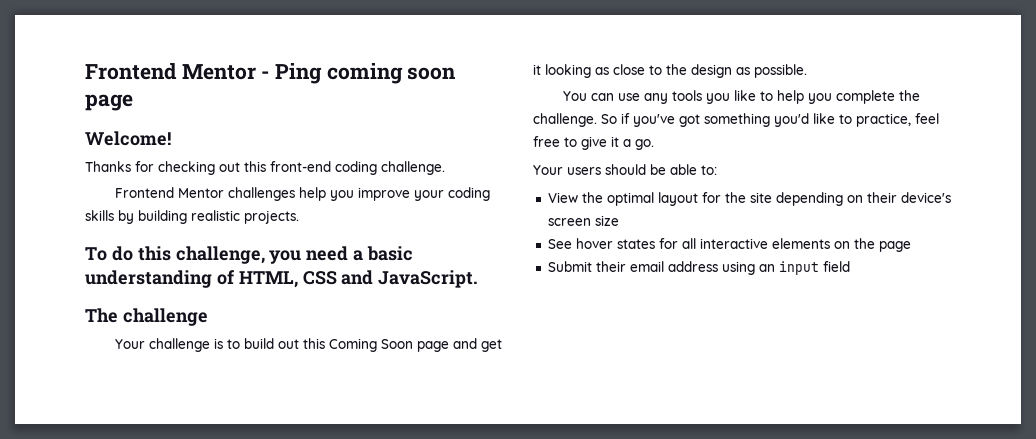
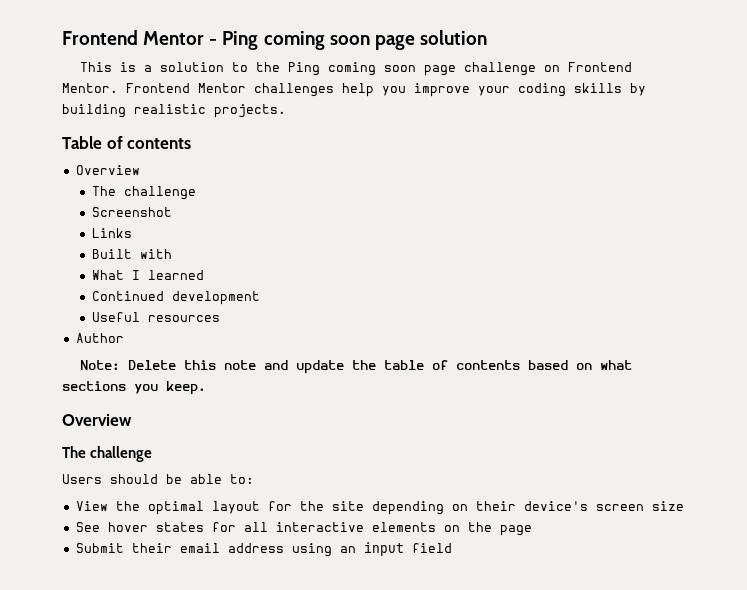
- Frontend Mentor - Ping coming soon page
- Welcome!
- Thanks for checking out this front-end coding challenge.
- Frontend Mentor challenges help you improve your coding skills by building realistic projects.
+ Frontend Mentor - Ping coming soon page solution
+ This is a solution to the Ping coming soon page challenge on Frontend Mentor. Frontend Mentor challenges help you improve your coding skills by building realistic projects.
- To do this challenge, you need a basic understanding of HTML, CSS and JavaScript.
+ Table of contents
+ Overview
  The challenge
- Your challenge is to build out this Coming Soon page and get it looking as close to the design as possible.
- You can use any tools you like to help you complete the challenge. So if you've got something you'd like to practice, feel free to give it a go.
- Your users should be able to:
+ Screenshot
+ Links
+ Built with
+ What I learned
+ Continued development
+ Useful resources
+ Author
+ Note: Delete this note and update the table of contents based on what sections you keep.
+ Overview
+ The challenge
+ Users should be able to:

